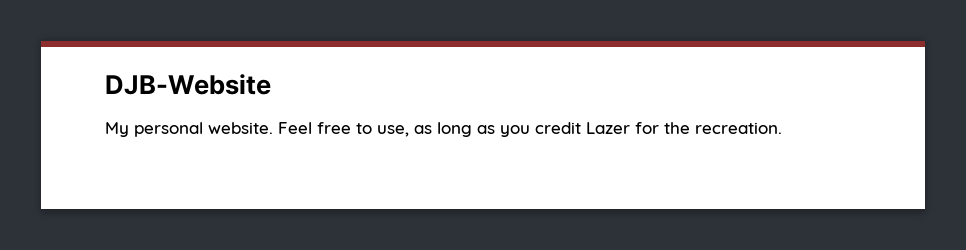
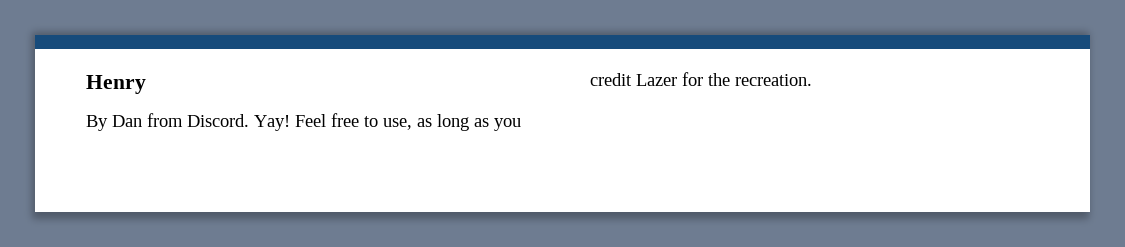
- DJB-Website
- My personal website.
+ Henry
+ By Dan from Discord. Yay!

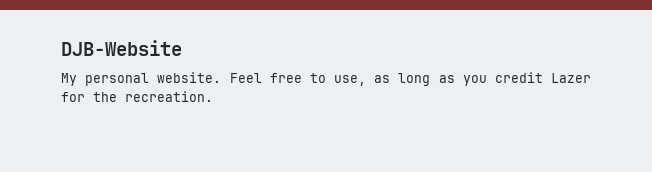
- Henry
- By Dan from Discord. Yay!
+ DJB-Website
+ My personal website.

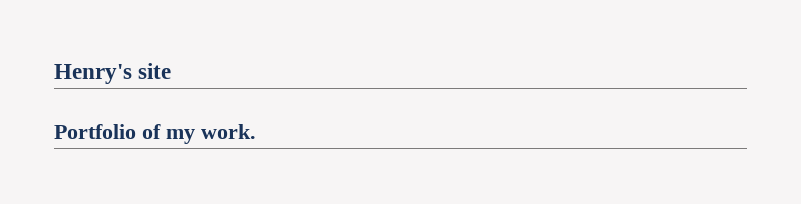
- DJB-Website
- My personal website. Feel free to use, as long as you credit Lazer for the recreation.
+ Henry's site
+ Portfolio of my work.

